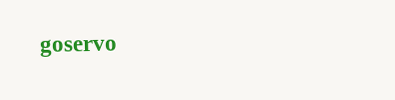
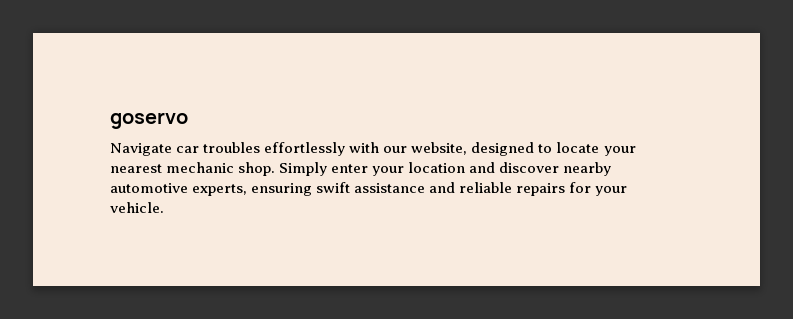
+ Navigate car troubles effortlessly with our website, designed to locate your nearest mechanic shop. Simply enter your location and discover nearby automotive experts, ensuring swift assistance and reliable repairs for your vehicle.

